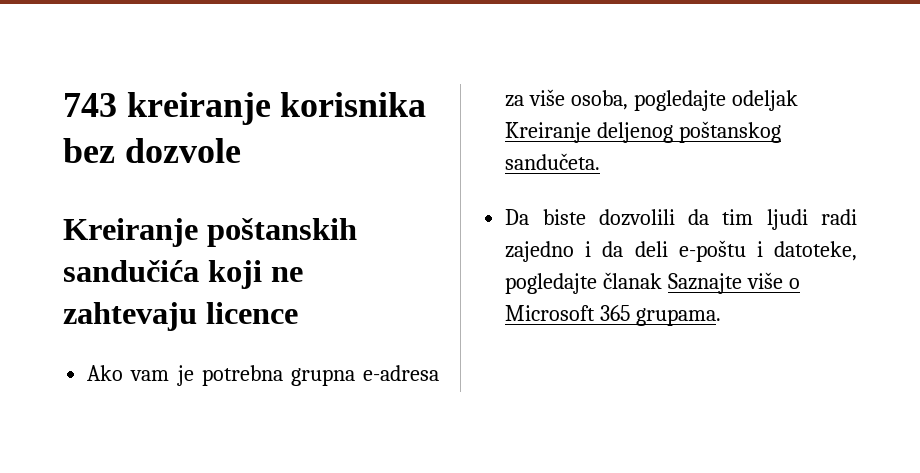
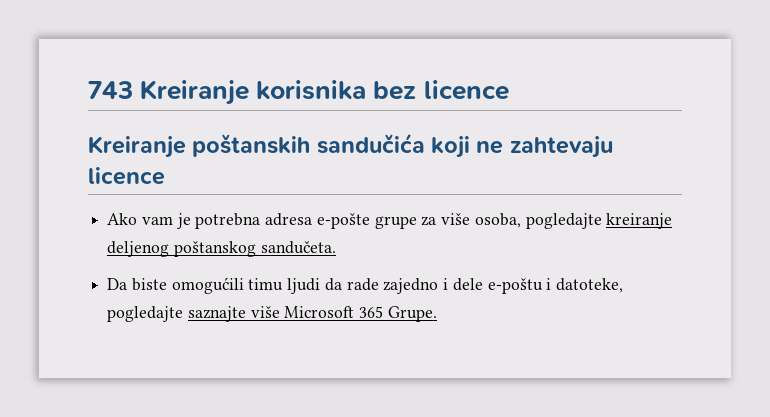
- 743 kreiranje korisnika bez dozvole
+ 743 Kreiranje korisnika bez licence
- Ako vam je potrebna grupna e-adresa za više osoba, pogledajte odeljak Kreiranje deljenog poštanskog sandučeta.
+ Ako vam je potrebna adresa e-pošte grupe za više osoba, pogledajte kreiranje deljenog poštanskog sandučeta.
- Da biste dozvolili da tim ljudi radi zajedno i da deli e-poštu i datoteke, pogledajte članak Saznajte više o Microsoft 365 grupama.
+ Da biste omogućili timu ljudi da rade zajedno i dele e-poštu i datoteke, pogledajte saznajte više Microsoft 365 Grupe.

